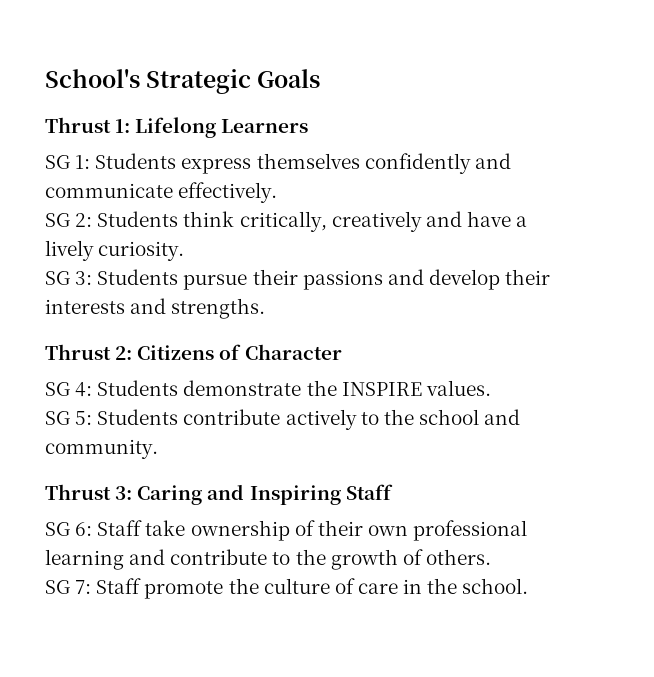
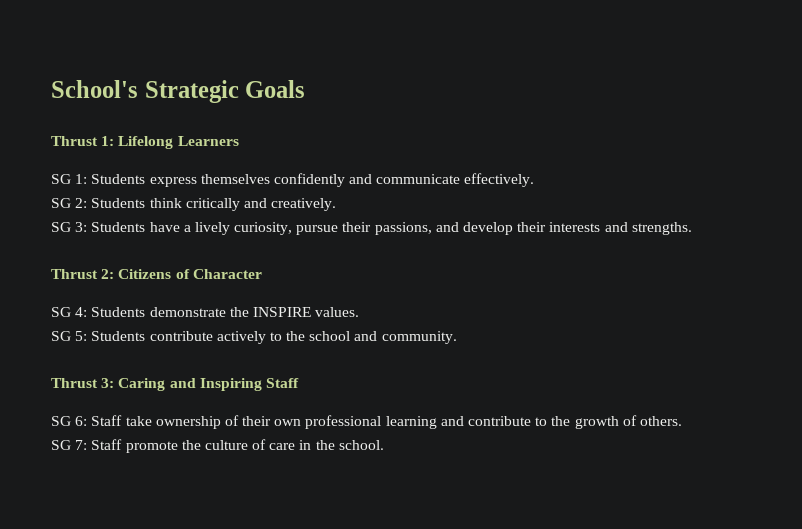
- SG 2: Students think critically, creatively and have a lively curiosity.
+ SG 2: Students think critically and creatively.
- SG 3: Students pursue their passions and develop their interests and strengths.
+ SG 3: Students have a lively curiosity, pursue their passions, and develop their interests and strengths.

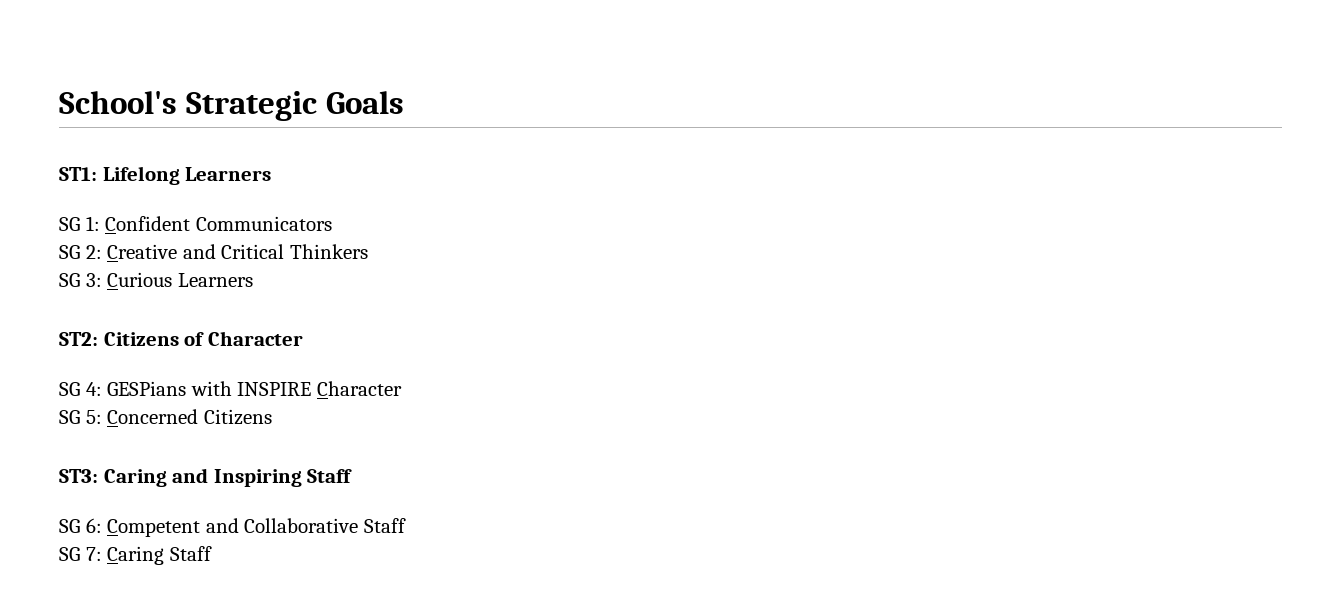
- Thrust 1: Lifelong Learners
+ ST1: Lifelong Learners
- SG 1: Students express themselves confidently and communicate effectively.
- SG 2: Students think critically and creatively.
- SG 3: Students have a lively curiosity, pursue their passions, and develop their interests and strengths.
- Thrust 2: Citizens of Character
+ SG 1: Confident Communicators
+ SG 2: Creative and Critical Thinkers
+ SG 3: Curious Learners
+ ST2: Citizens of Character
- SG 4: Students demonstrate the INSPIRE values.
- SG 5: Students contribute actively to the school and community.
- Thrust 3: Caring and Inspiring Staff
+ SG 4: GESPians with INSPIRE Character
+ SG 5: Concerned Citizens
+ ST3: Caring and Inspiring Staff
- SG 6: Staff take ownership of their own professional learning and contribute to the growth of others.
- SG 7: Staff promote the culture of care in the school.
+ SG 6: Competent and Collaborative Staff
+ SG 7: Caring Staff

